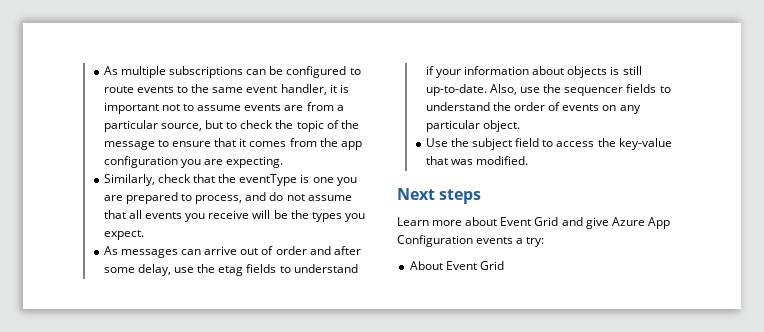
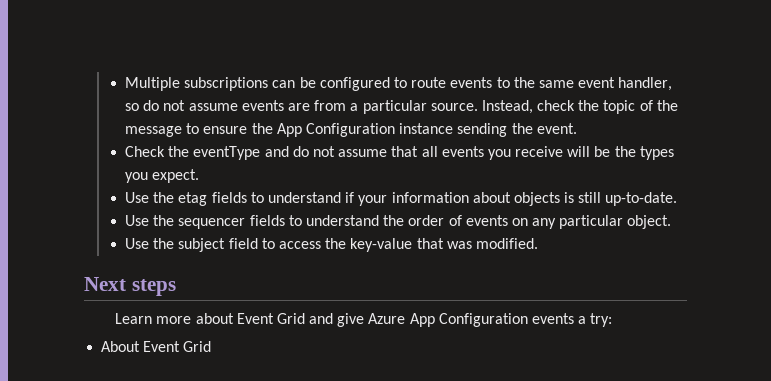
- As multiple subscriptions can be configured to route events to the same event handler, it is important not to assume events are from a particular source, but to check the topic of the message to ensure that it comes from the app configuration you are expecting.
- Similarly, check that the eventType is one you are prepared to process, and do not assume that all events you receive will be the types you expect.
+ Multiple subscriptions can be configured to route events to the same event handler, so do not assume events are from a particular source. Instead, check the topic of the message to ensure the App Configuration instance sending the event.
+ Check the eventType and do not assume that all events you receive will be the types you expect.
- As messages can arrive out of order and after some delay, use the etag fields to understand if your information about objects is still up-to-date. Also, use the sequencer fields to understand the order of events on any particular object.
+ Use the etag fields to understand if your information about objects is still up-to-date.
+ Use the sequencer fields to understand the order of events on any particular object.

